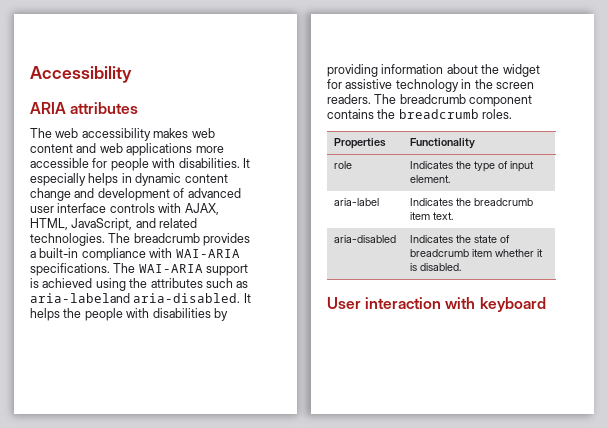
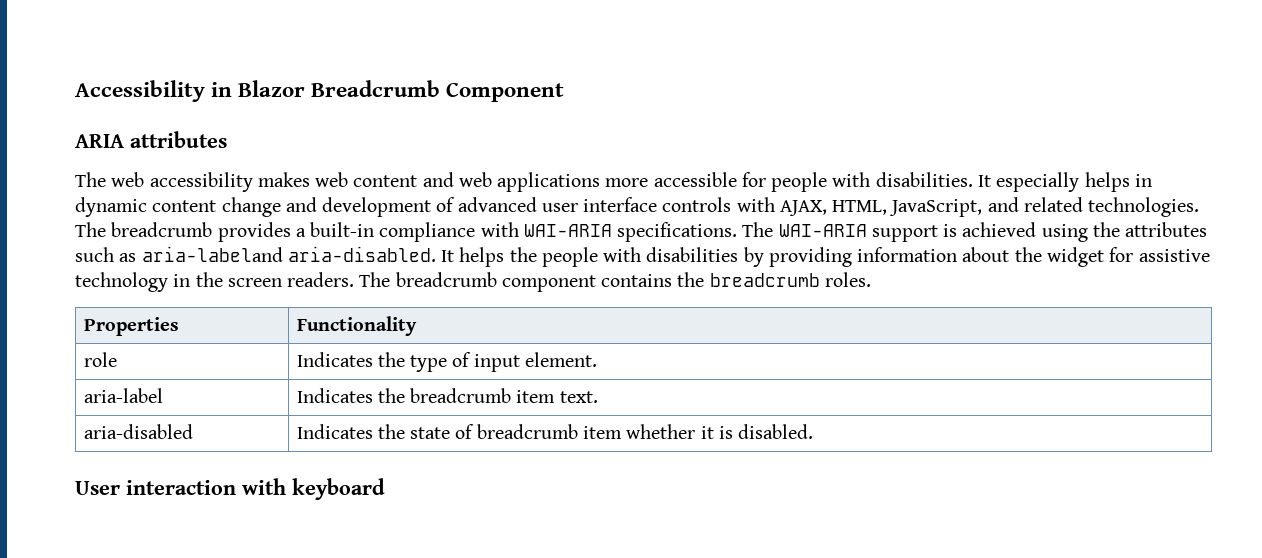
- Accessibility
+ Accessibility in Blazor Breadcrumb Component

